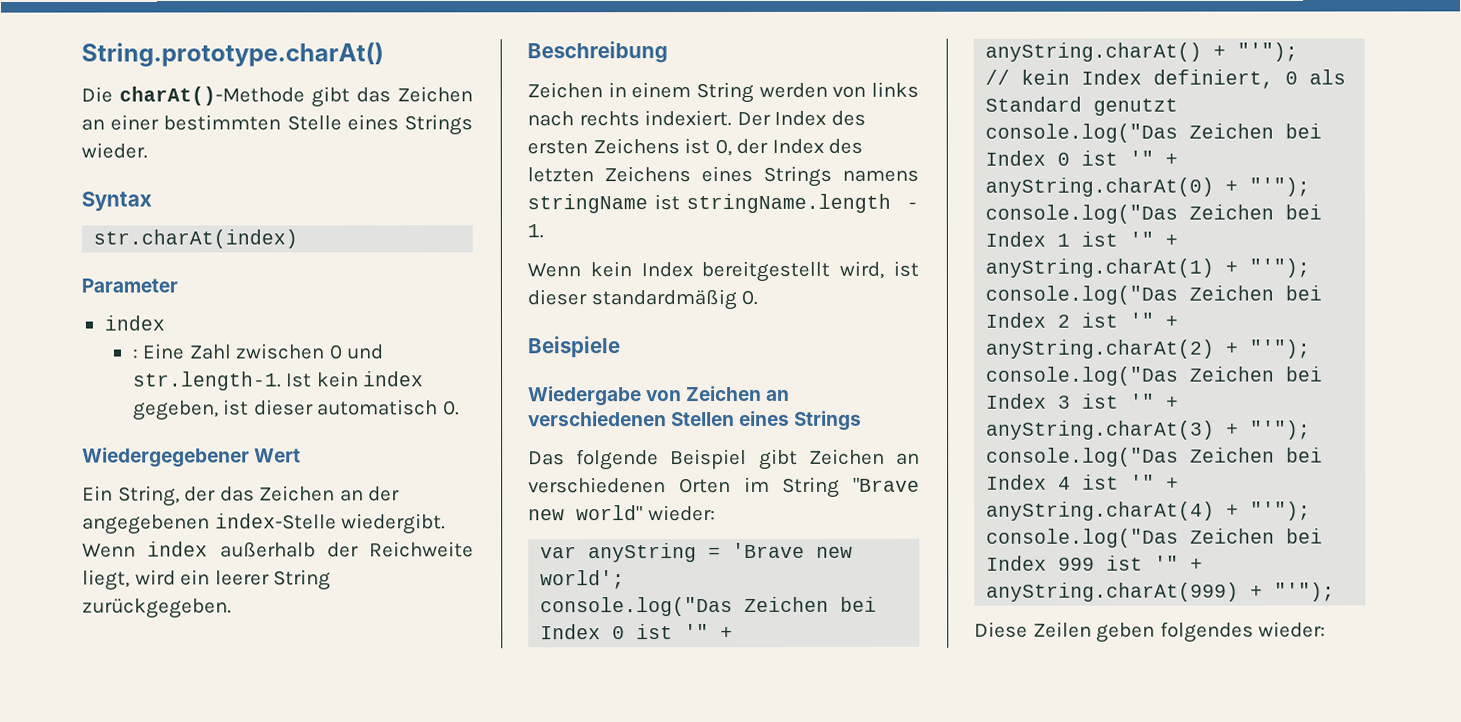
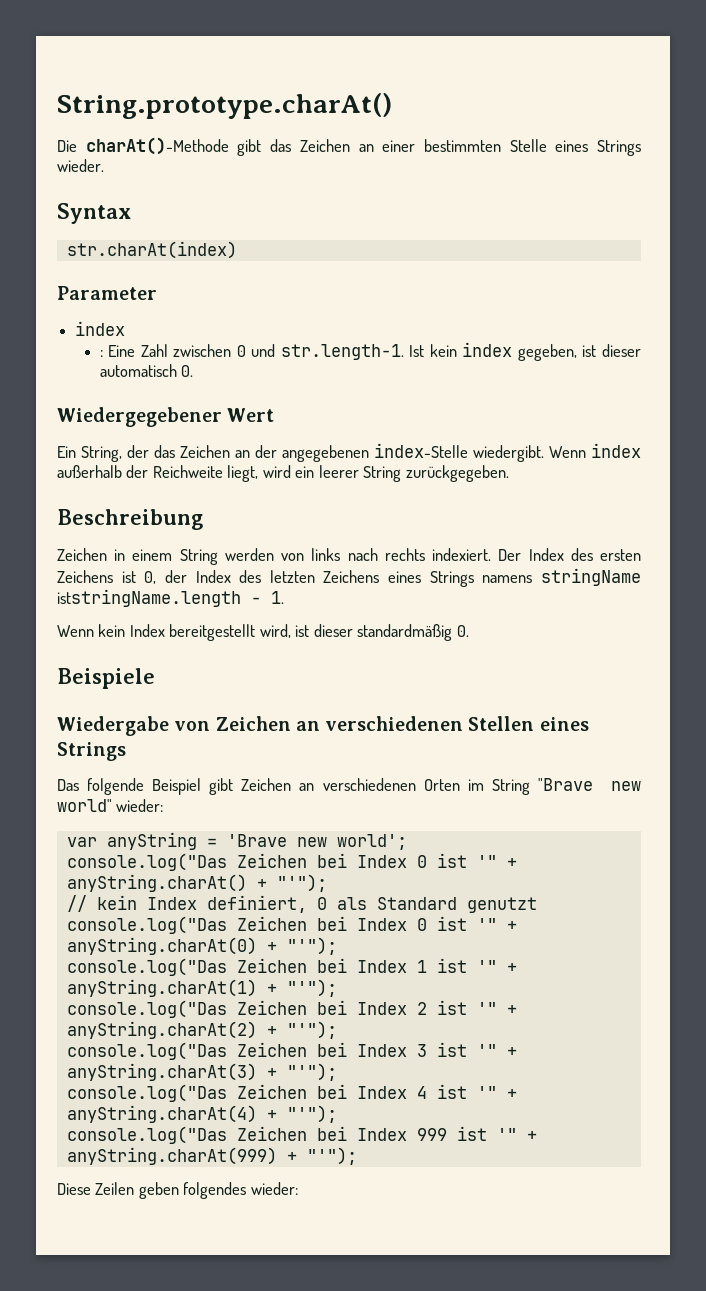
- Der Index des ersten Zeichens ist 0, der Index des letzten Zeichens eines Strings namens stringName ist stringName.length - 1.
+ Der Index des ersten Zeichens ist 0, der Index des letzten Zeichens eines Strings namens stringName iststringName.length - 1.

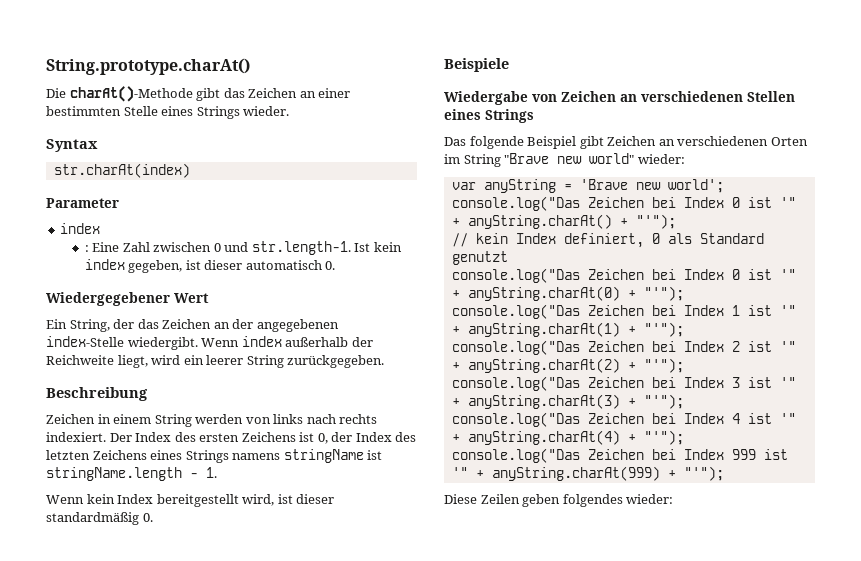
- Der Index des ersten Zeichens ist 0, der Index des letzten Zeichens eines Strings namens stringName iststringName.length - 1.
+ Der Index des ersten Zeichens ist 0, der Index des letzten Zeichens eines Strings namens stringName ist stringName.length - 1.

